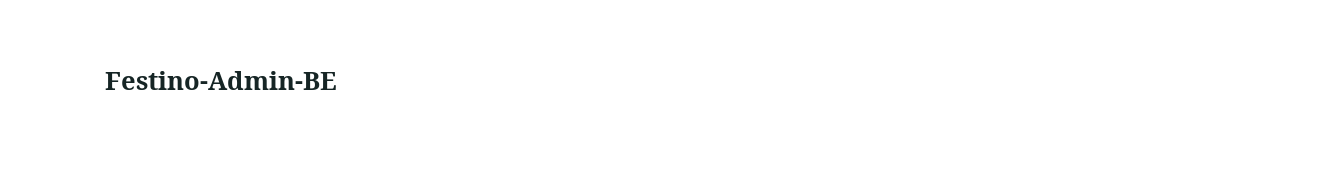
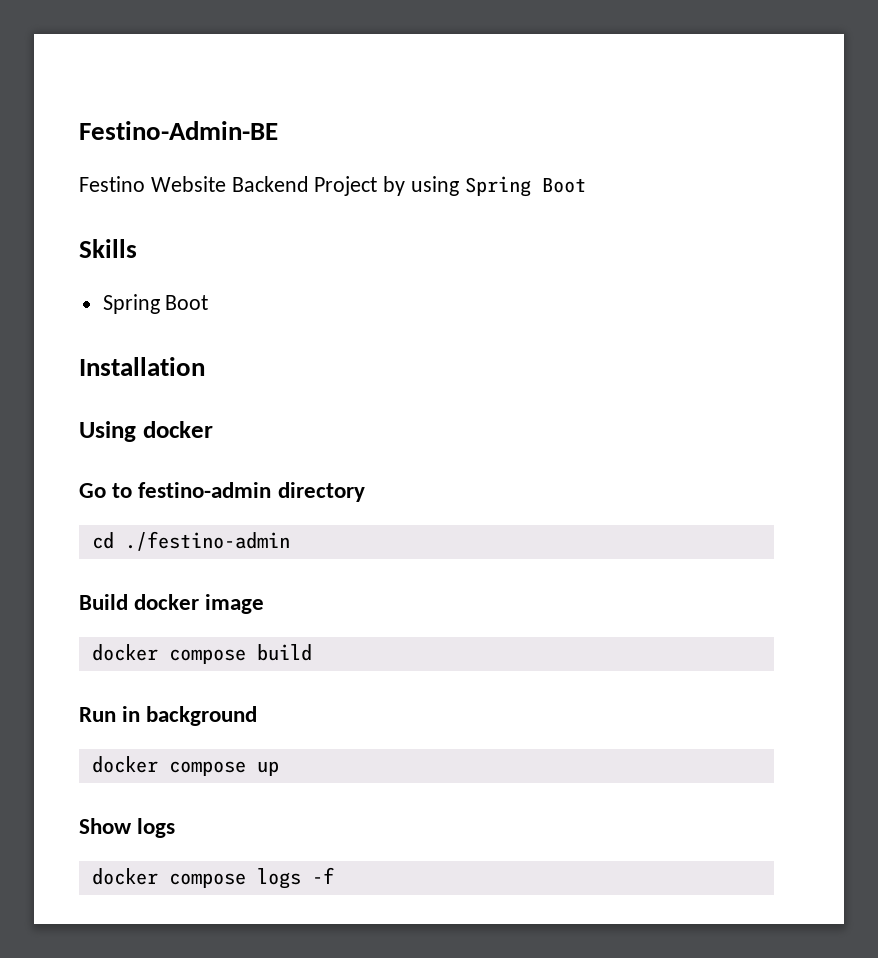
+ Festino Website Backend Project by using Spring Boot
+ Skills
+ Spring Boot
+ Installation
+ Using docker
+ Go to festino-admin directory
+ cd ./festino-admin
+ Build docker image
+ docker compose build
+ Run in background
+ docker compose up
+ Show logs
+ docker compose logs -f

